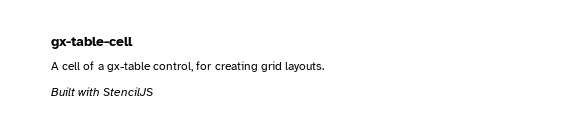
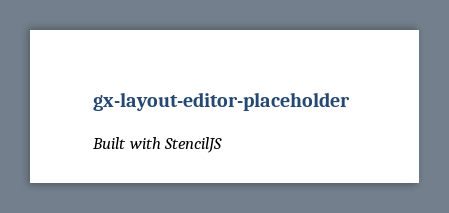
- gx-table-cell
- A cell of a gx-table control, for creating grid layouts.
+ gx-layout-editor-placeholder

